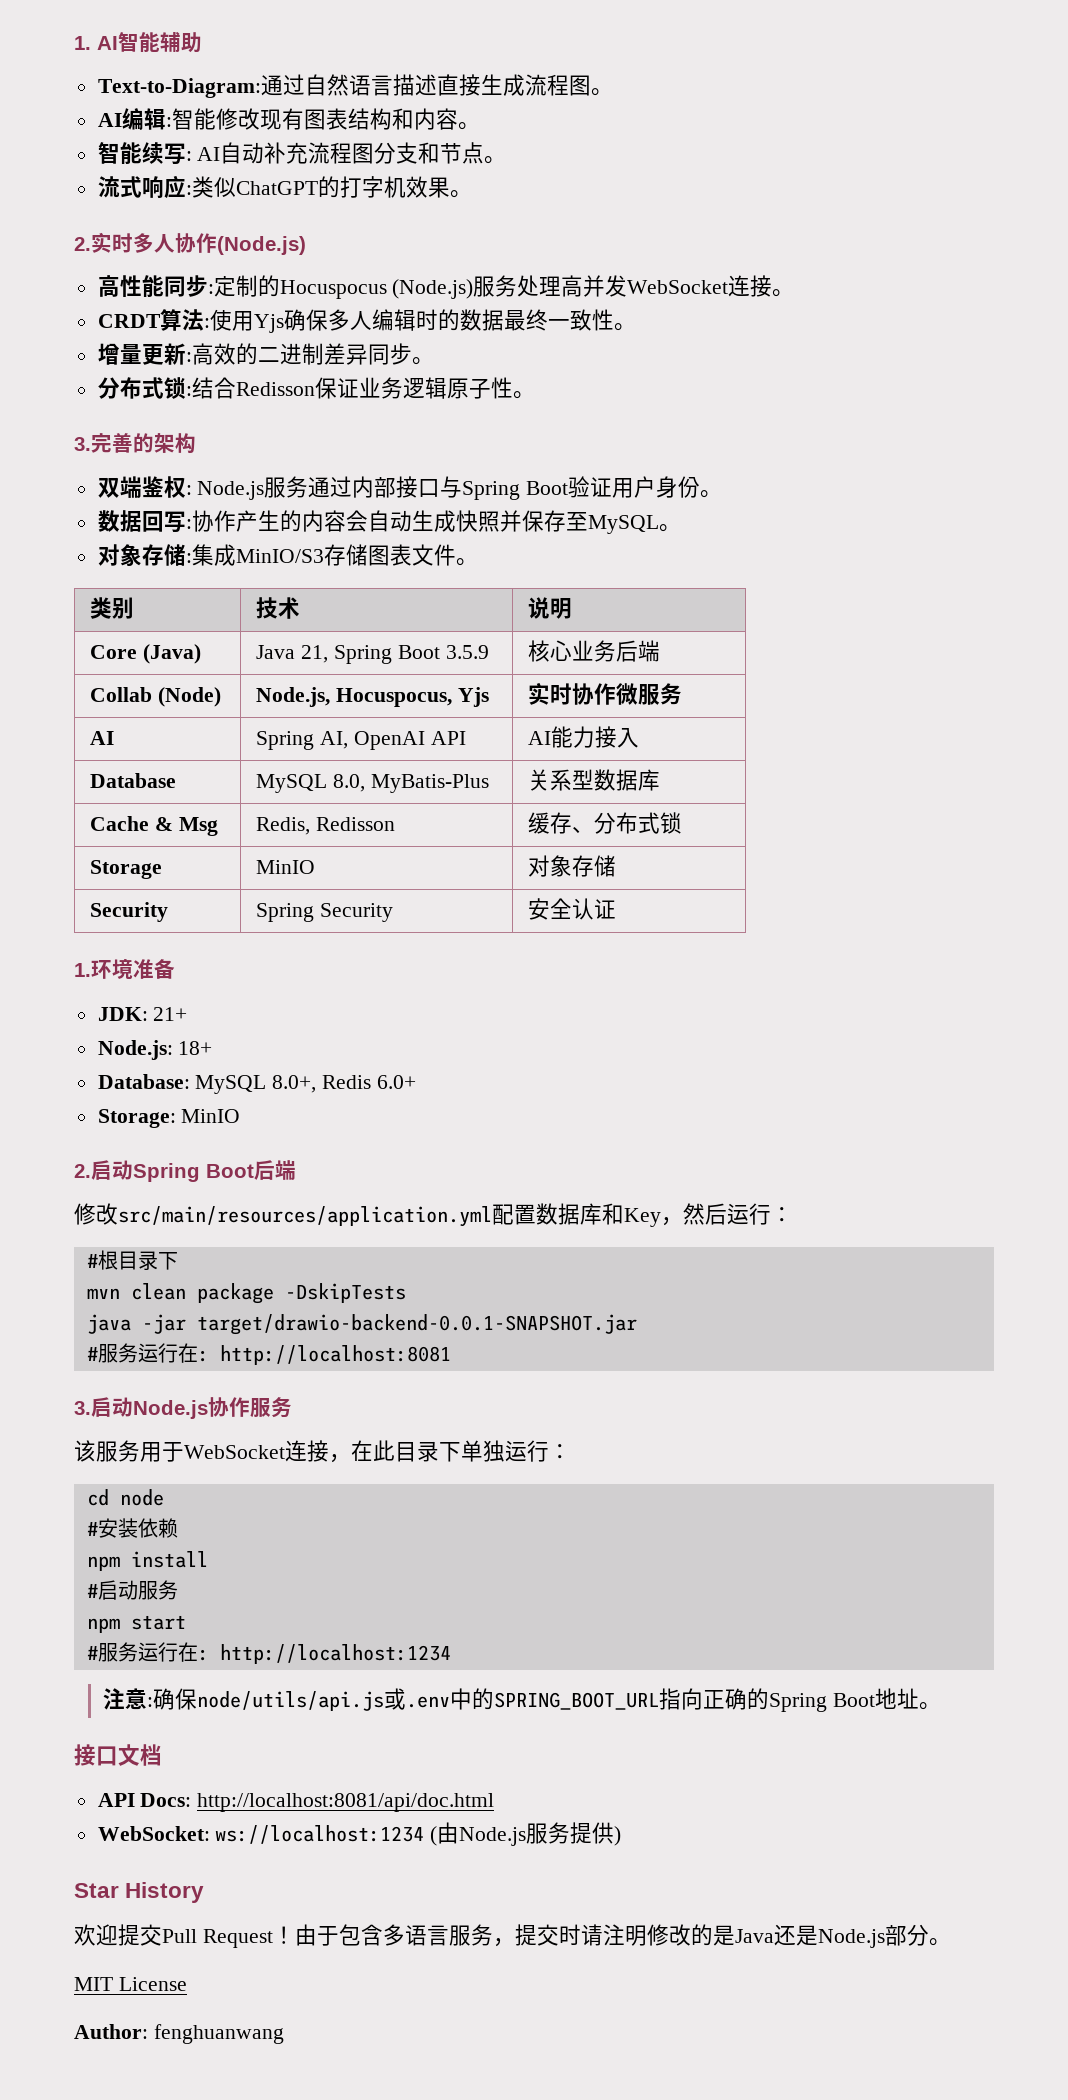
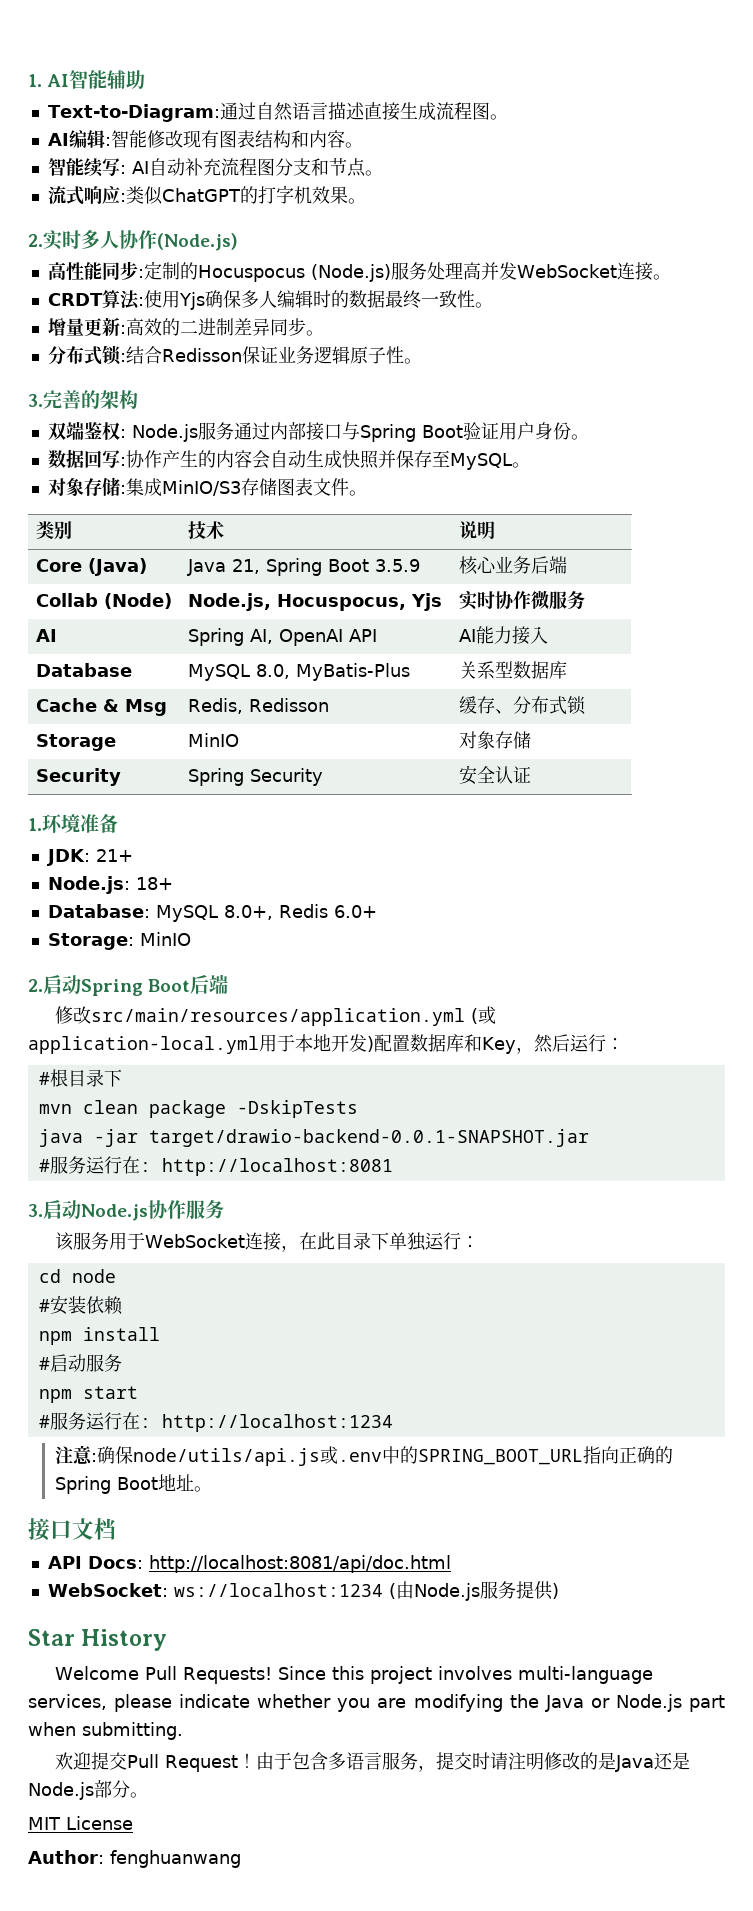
- 修改src/main/resources/application.yml配置数据库和Key，然后运行：
+ 修改src/main/resources/application.yml (或application-local.yml用于本地开发)配置数据库和Key，然后运行：
+ Welcome Pull Requests! Since this project involves multi-language services, please indicate whether you are modifying the Java or Node.js part when submitting.

